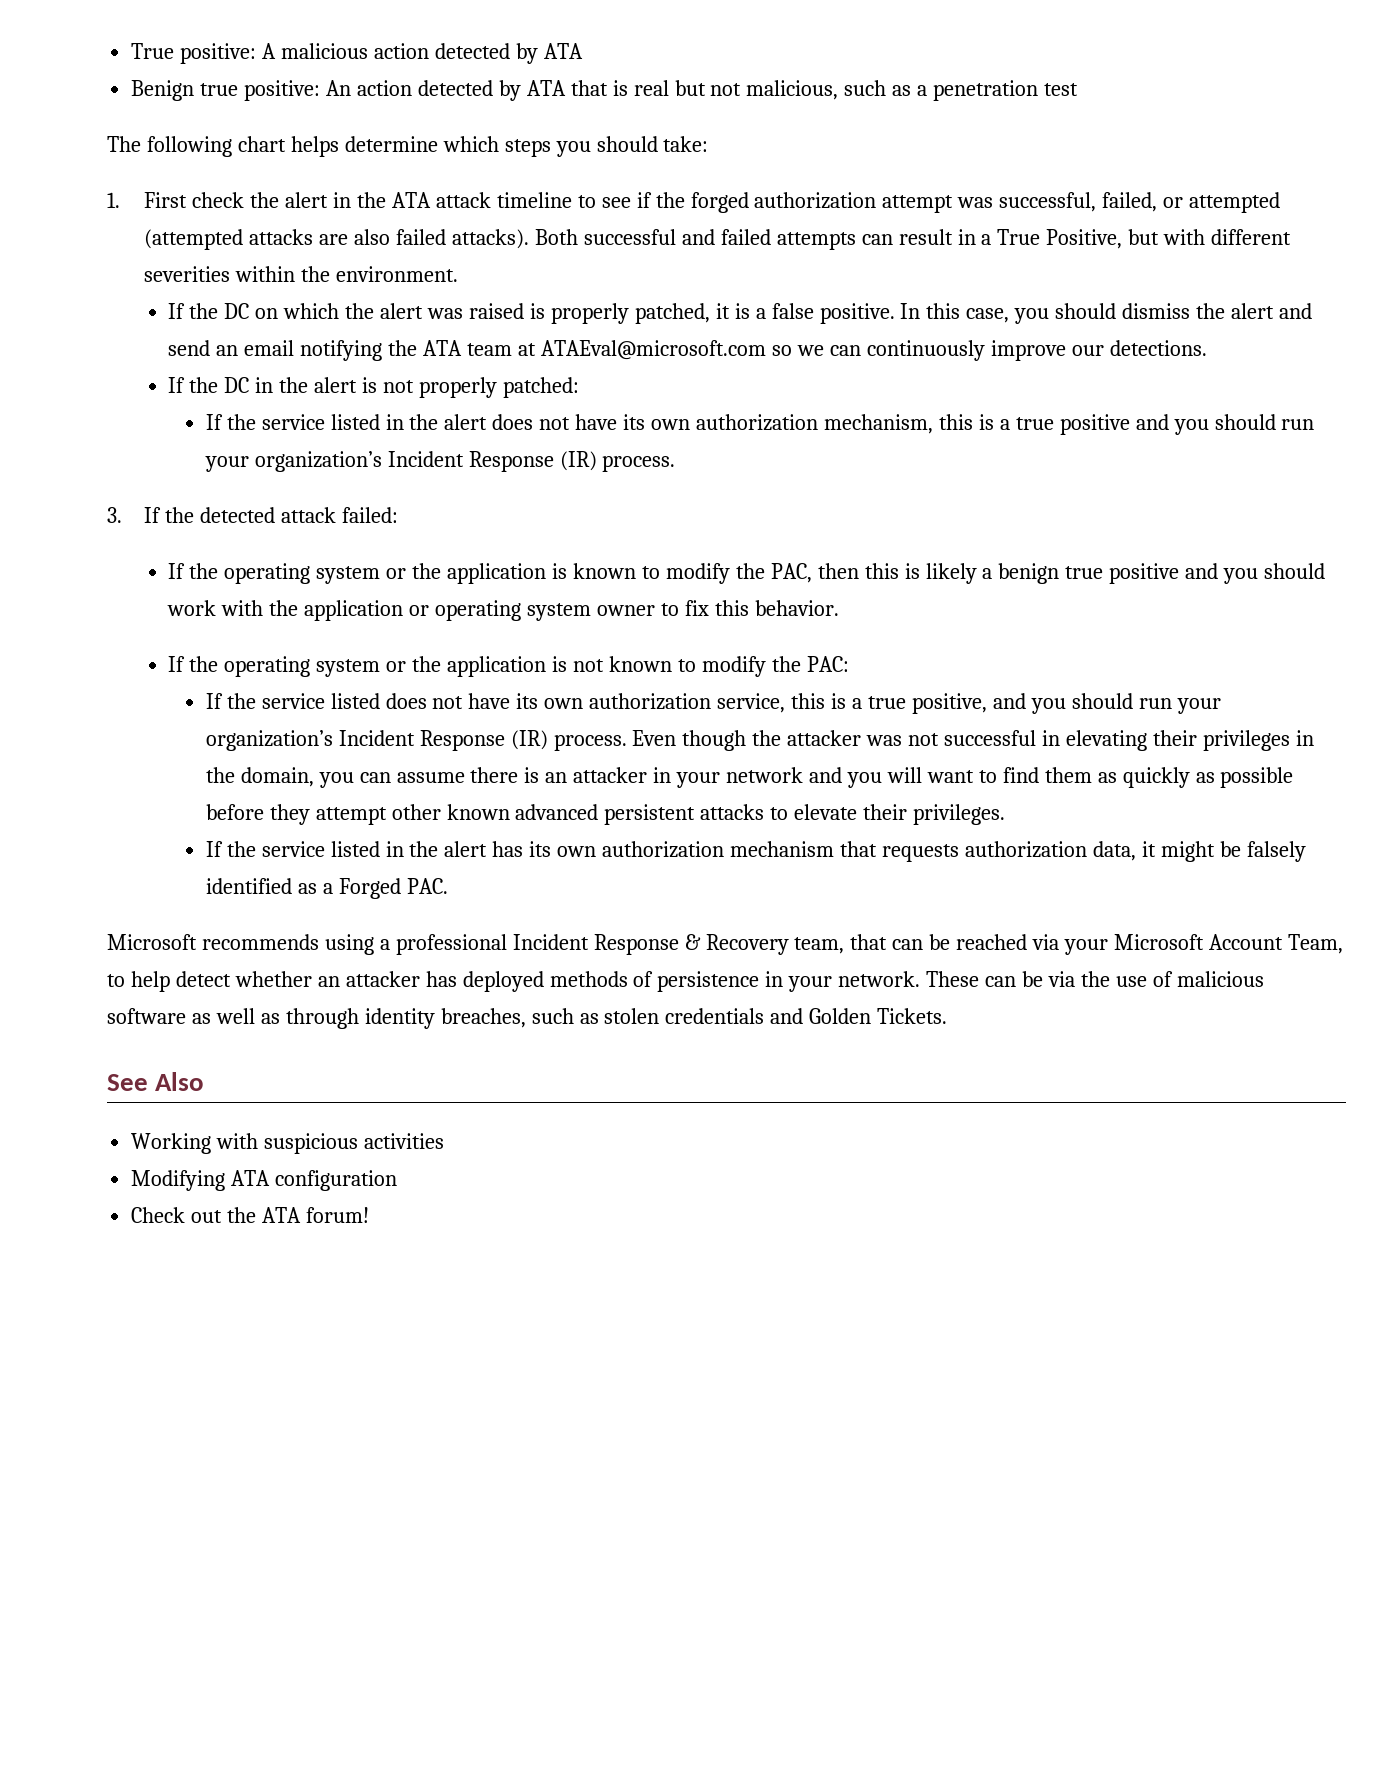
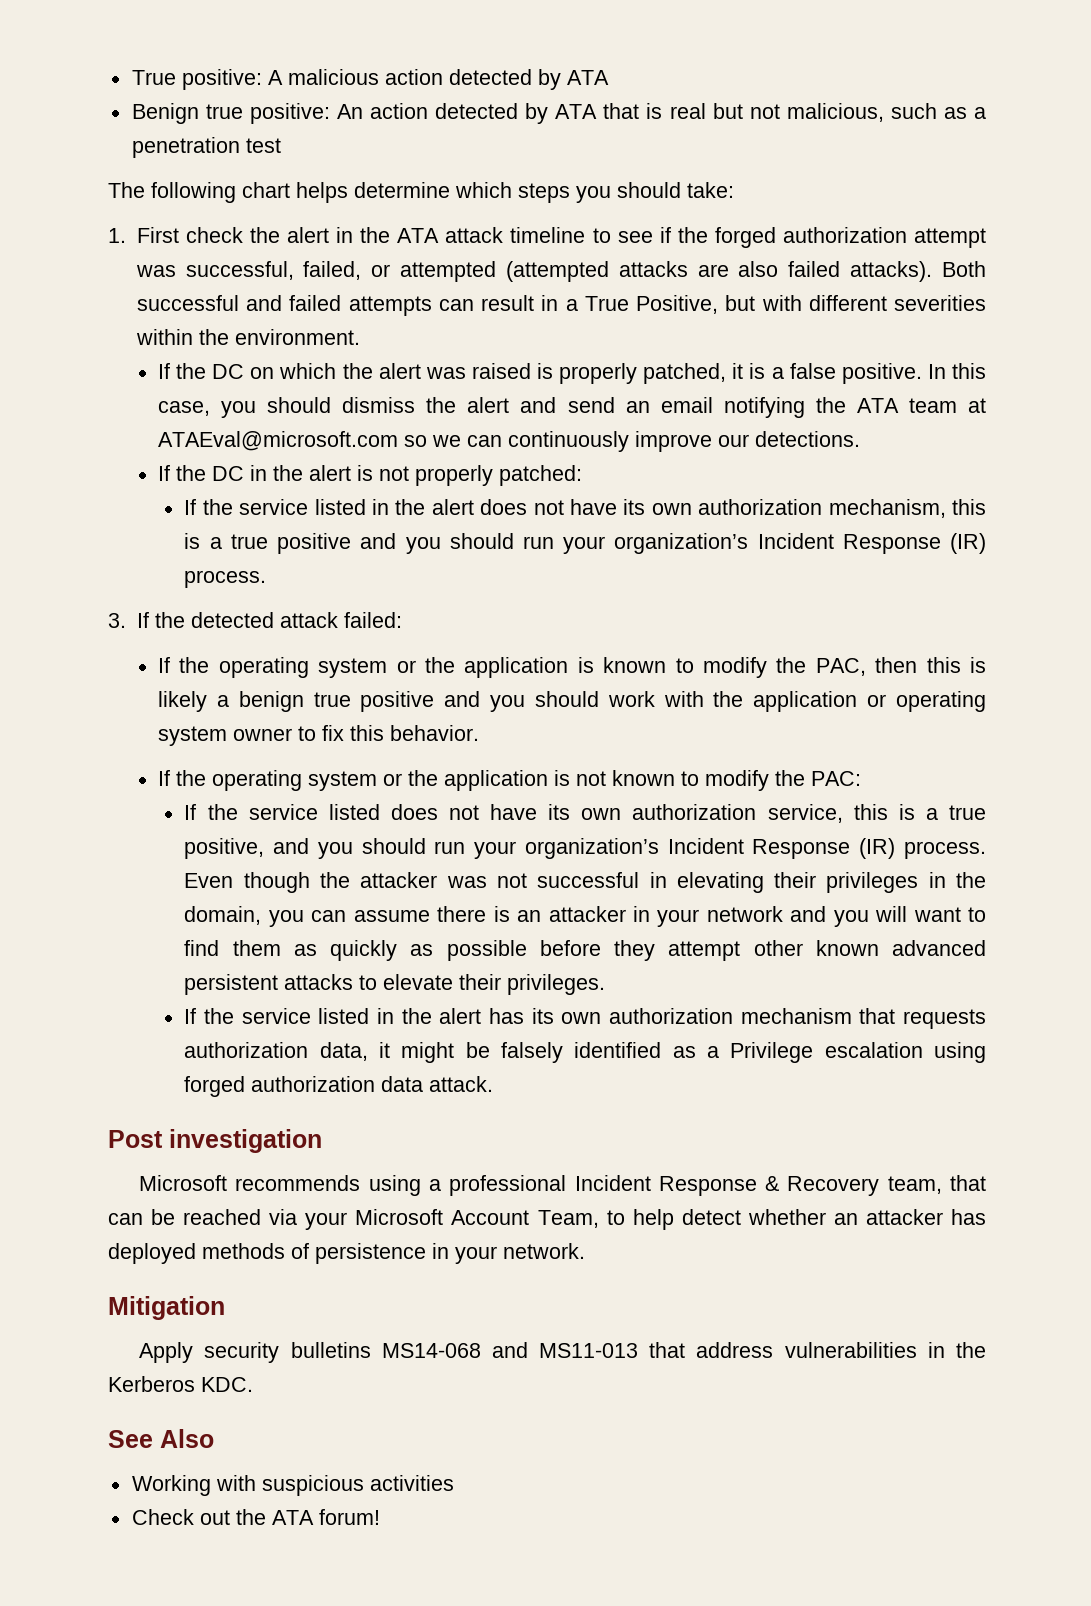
- If the service listed in the alert has its own authorization mechanism that requests authorization data, it might be falsely identified as a Forged PAC.
+ If the service listed in the alert has its own authorization mechanism that requests authorization data, it might be falsely identified as a Privilege escalation using forged authorization data attack.
+ Post investigation
- Microsoft recommends using a professional Incident Response & Recovery team, that can be reached via your Microsoft Account Team, to help detect whether an attacker has deployed methods of persistence in your network. These can be via the use of malicious software as well as through identity breaches, such as stolen credentials and Golden Tickets.
+ Microsoft recommends using a professional Incident Response & Recovery team, that can be reached via your Microsoft Account Team, to help detect whether an attacker has deployed methods of persistence in your network.
+ Mitigation
+ Apply security bulletins MS14-068 and MS11-013 that address vulnerabilities in the Kerberos KDC.
- Modifying ATA configuration

